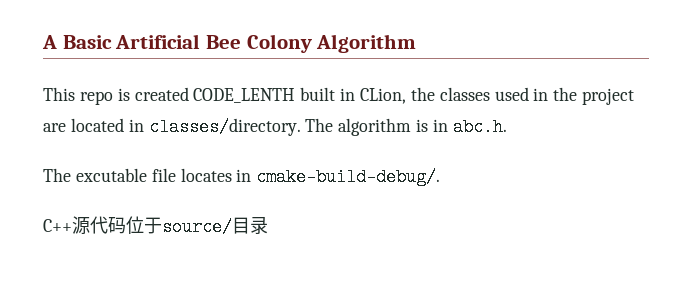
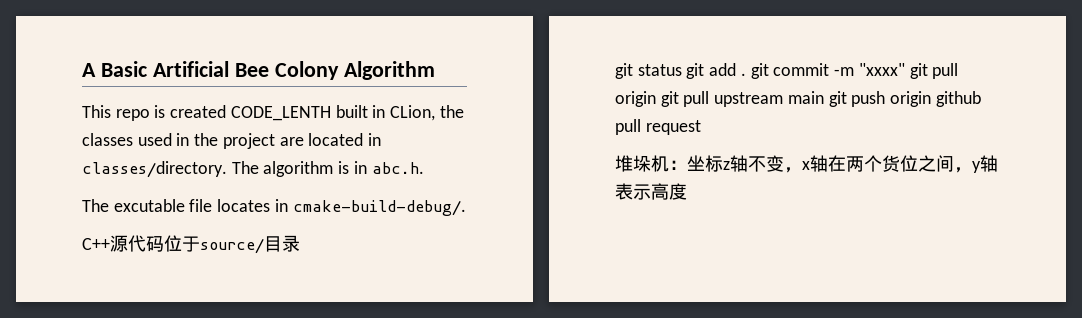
+ git status git add . git commit -m "xxxx" git pull origin git pull upstream main git push origin github pull request
+ 堆垛机：坐标z轴不变，x轴在两个货位之间，y轴表示高度

